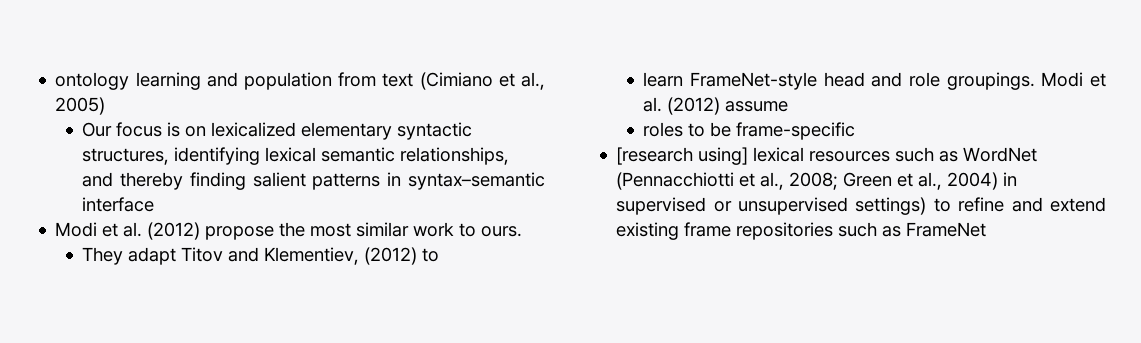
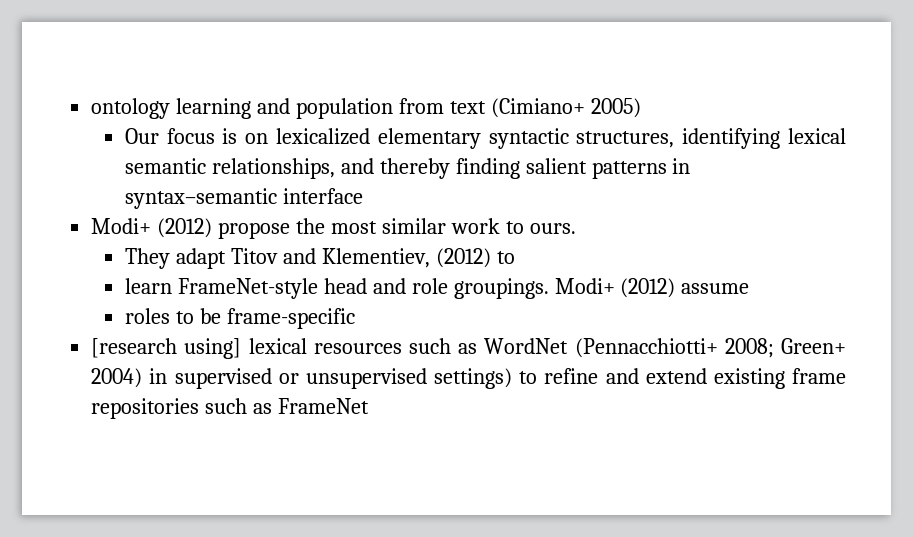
- ontology learning and population from text (Cimiano et al., 2005)
+ ontology learning and population from text (Cimiano+ 2005)
- Modi et al. (2012) propose the most similar work to ours.
+ Modi+ (2012) propose the most similar work to ours.
- Modi et al. (2012) assume
+ Modi+ (2012) assume
- [research using] lexical resources such as WordNet (Pennacchiotti et al., 2008; Green et al., 2004) in supervised or unsupervised settings) to refine and extend existing frame repositories such as FrameNet
+ [research using] lexical resources such as WordNet (Pennacchiotti+ 2008; Green+ 2004) in supervised or unsupervised settings) to refine and extend existing frame repositories such as FrameNet

